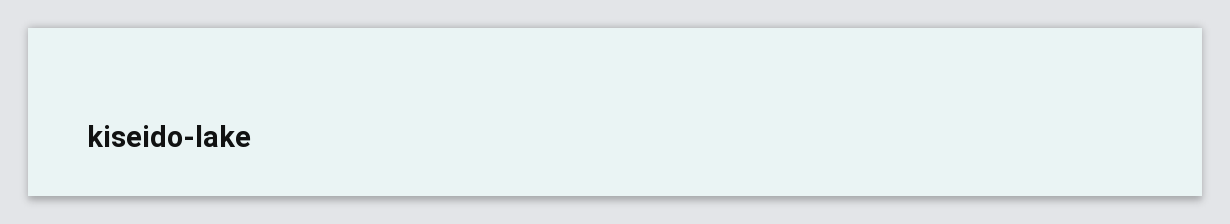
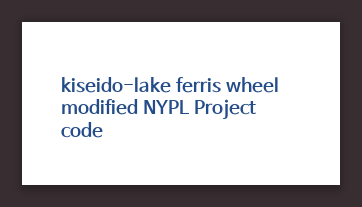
- kiseido-lake
+ kiseido-lake ferris wheel modified NYPL Project code

